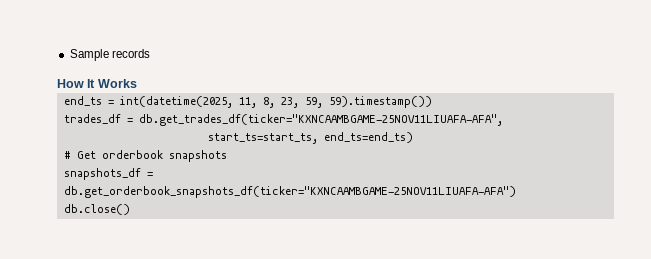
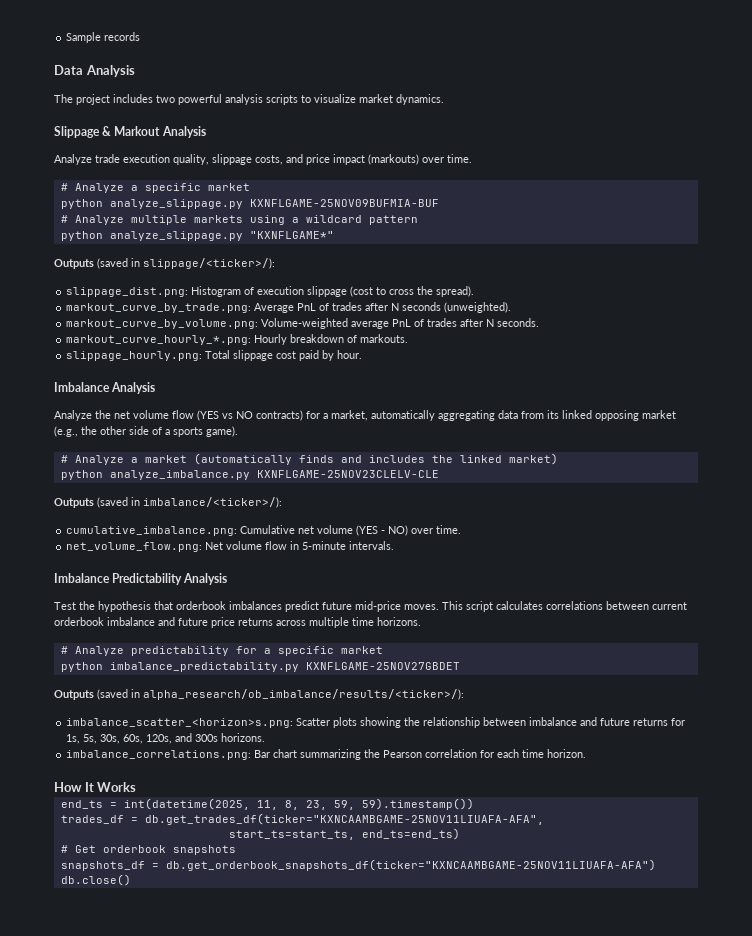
+ Data Analysis
+ The project includes two powerful analysis scripts to visualize market dynamics.
+ Slippage & Markout Analysis
+ Analyze trade execution quality, slippage costs, and price impact (markouts) over time.
+ # Analyze a specific market
+ python analyze_slippage.py KXNFLGAME-25NOV09BUFMIA-BUF
+ # Analyze multiple markets using a wildcard pattern
+ python analyze_slippage.py "KXNFLGAME*"
+ Outputs (saved in slippage/<ticker>/):
+ slippage_dist.png: Histogram of execution slippage (cost to cross the spread).
+ markout_curve_by_trade.png: Average PnL of trades after N seconds (unweighted).
+ markout_curve_by_volume.png: Volume-weighted average PnL of trades after N seconds.
+ markout_curve_hourly_*.png: Hourly breakdown of markouts.
+ slippage_hourly.png: Total slippage cost paid by hour.
+ Imbalance Analysis
+ Analyze the net volume flow (YES vs NO contracts) for a market, automatically aggregating data from its linked opposing market (e.g., the other side of a sports game).
+ # Analyze a market (automatically finds and includes the linked market)
+ python analyze_imbalance.py KXNFLGAME-25NOV23CLELV-CLE
+ Outputs (saved in imbalance/<ticker>/):
+ cumulative_imbalance.png: Cumulative net volume (YES - NO) over time.
+ net_volume_flow.png: Net volume flow in 5-minute intervals.
+ Imbalance Predictability Analysis
+ Test the hypothesis that orderbook imbalances predict future mid-price moves. This script calculates correlations between current orderbook imbalance and future price returns across multiple time horizons.
+ # Analyze predictability for a specific market
+ python imbalance_predictability.py KXNFLGAME-25NOV27GBDET
+ Outputs (saved in alpha_research/ob_imbalance/results/<ticker>/):
+ imbalance_scatter_<horizon>s.png: Scatter plots showing the relationship between imbalance and future returns for 1s, 5s, 30s, 60s, 120s, and 300s horizons.
+ imbalance_correlations.png: Bar chart summarizing the Pearson correlation for each time horizon.

